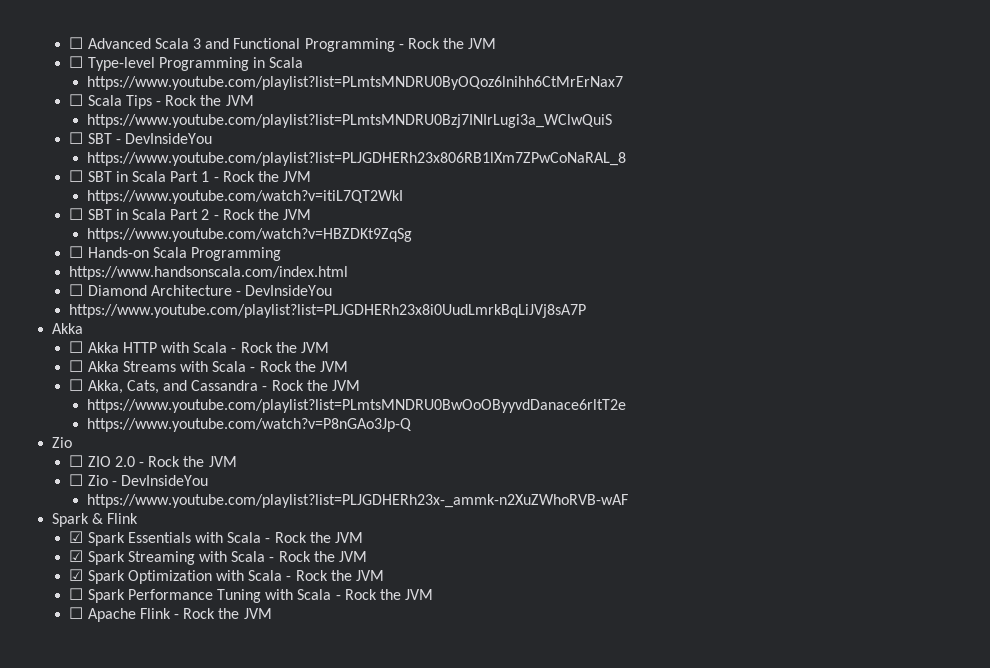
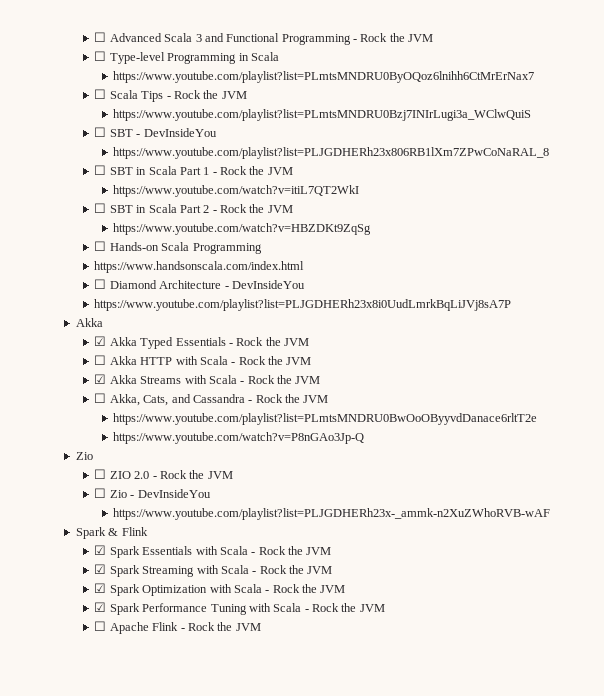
+ ☑ Akka Typed Essentials - Rock the JVM
- ☐ Akka Streams with Scala - Rock the JVM
+ ☑ Akka Streams with Scala - Rock the JVM
- ☐ Spark Performance Tuning with Scala - Rock the JVM
+ ☑ Spark Performance Tuning with Scala - Rock the JVM

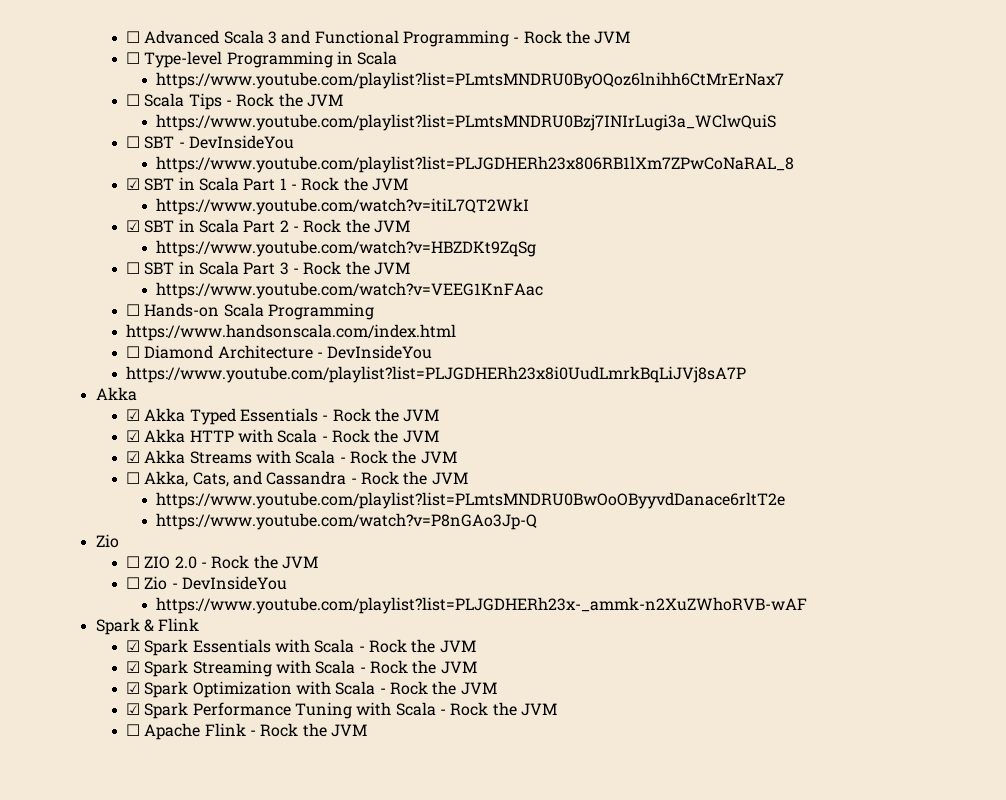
- ☐ SBT in Scala Part 1 - Rock the JVM
+ ☑ SBT in Scala Part 1 - Rock the JVM
- ☐ SBT in Scala Part 2 - Rock the JVM
+ ☑ SBT in Scala Part 2 - Rock the JVM
+ ☐ SBT in Scala Part 3 - Rock the JVM
+ https://www.youtube.com/watch?v=VEEG1KnFAac
- ☐ Akka HTTP with Scala - Rock the JVM
+ ☑ Akka HTTP with Scala - Rock the JVM

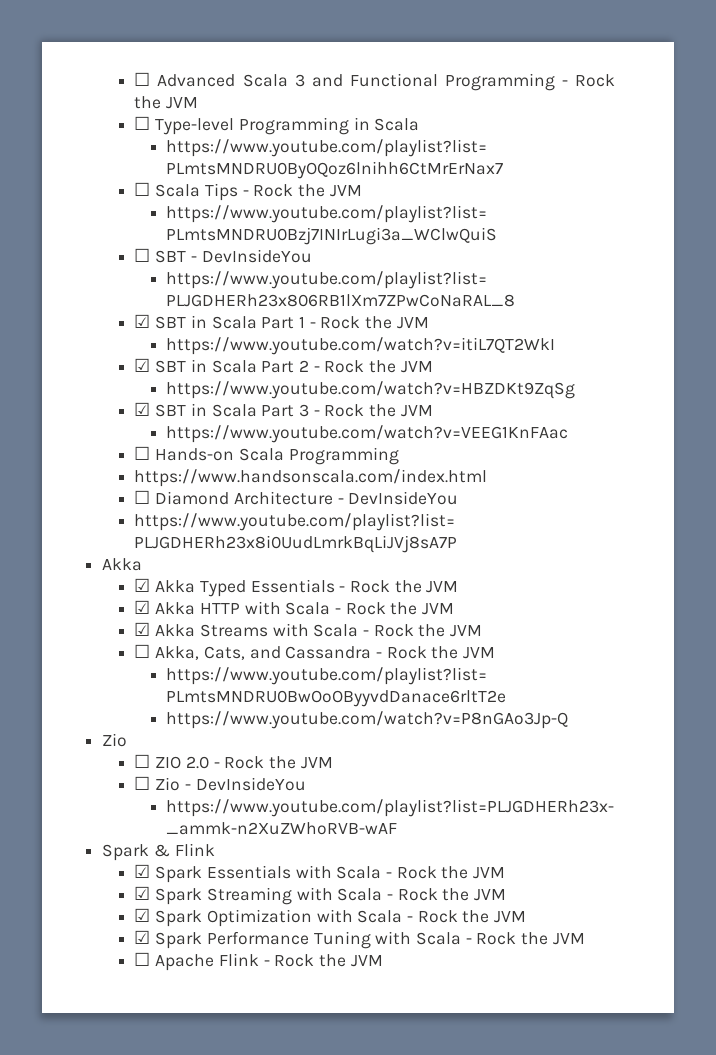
- ☐ SBT in Scala Part 3 - Rock the JVM
+ ☑ SBT in Scala Part 3 - Rock the JVM

